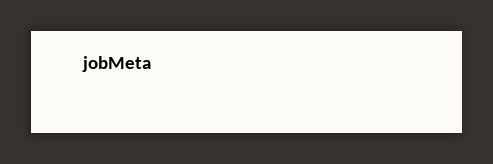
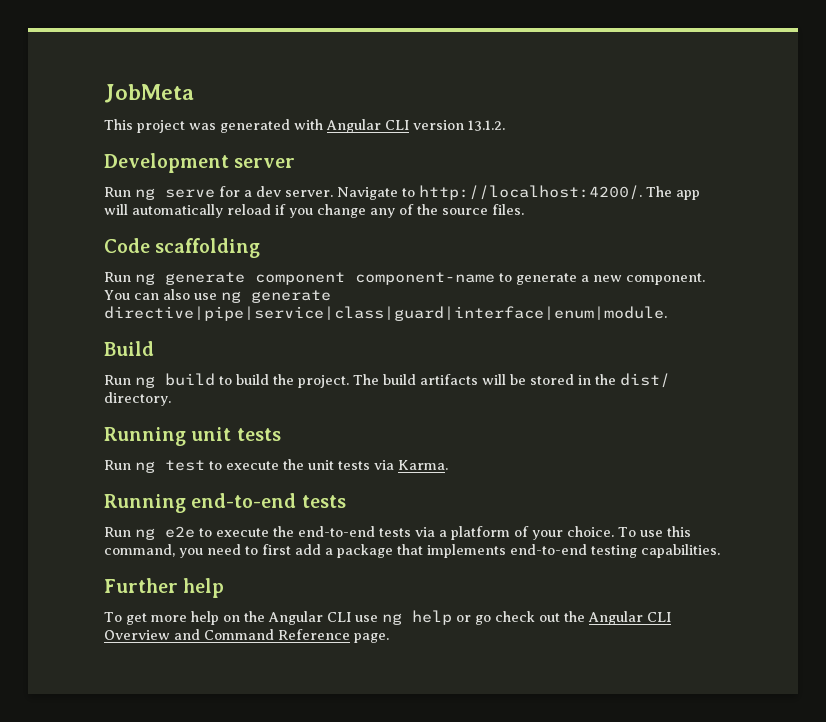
- jobMeta
+ JobMeta
+ This project was generated with Angular CLI version 13.1.2.
+ Development server
+ Run ng serve for a dev server. Navigate to http://localhost:4200/. The app will automatically reload if you change any of the source files.
+ Code scaffolding
+ Run ng generate component component-name to generate a new component. You can also use ng generate directive|pipe|service|class|guard|interface|enum|module.
+ Build
+ Run ng build to build the project. The build artifacts will be stored in the dist/ directory.
+ Running unit tests
+ Run ng test to execute the unit tests via Karma.
+ Running end-to-end tests
+ Run ng e2e to execute the end-to-end tests via a platform of your choice. To use this command, you need to first add a package that implements end-to-end testing capabilities.
+ Further help
+ To get more help on the Angular CLI use ng help or go check out the Angular CLI Overview and Command Reference page.

